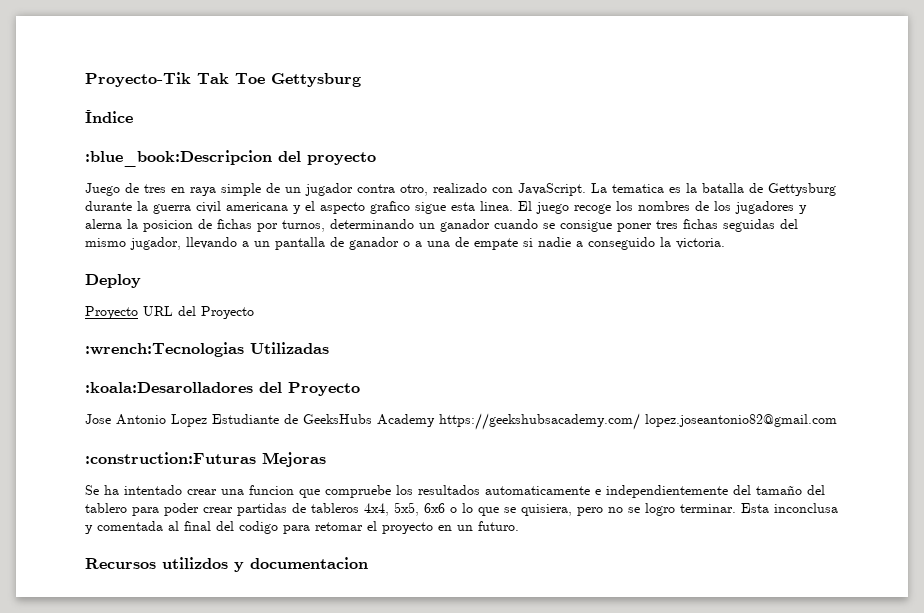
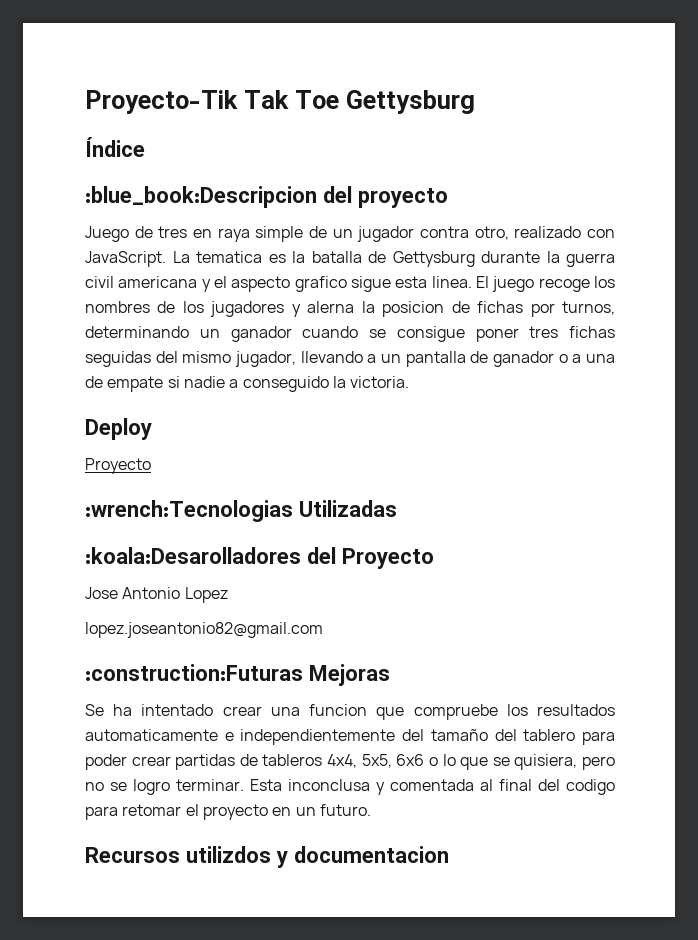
  Deploy
- Proyecto URL del Proyecto
+ Proyecto
- Jose Antonio Lopez Estudiante de GeeksHubs Academy https://geekshubsacademy.com/ lopez.joseantonio82@gmail.com
+ Jose Antonio Lopez
+ lopez.joseantonio82@gmail.com

